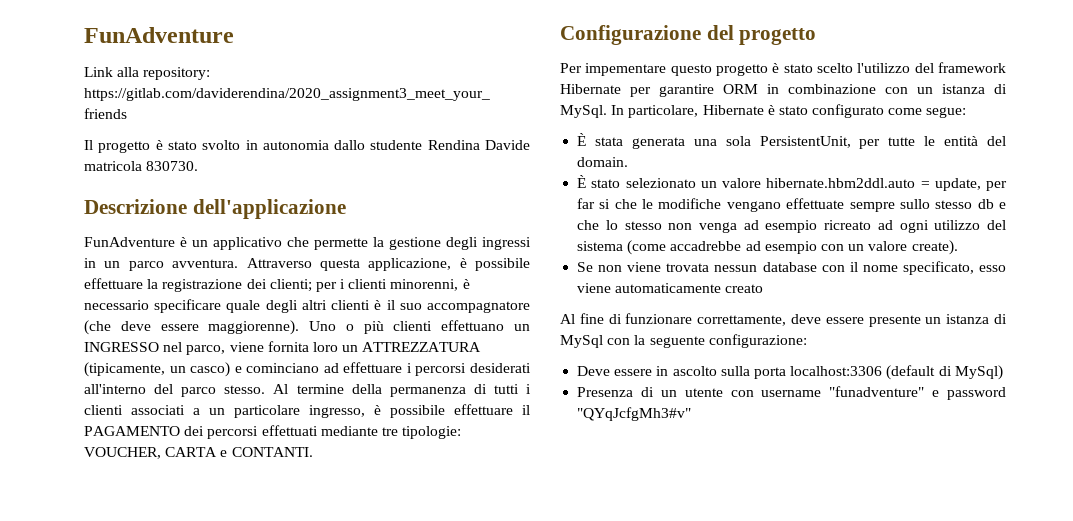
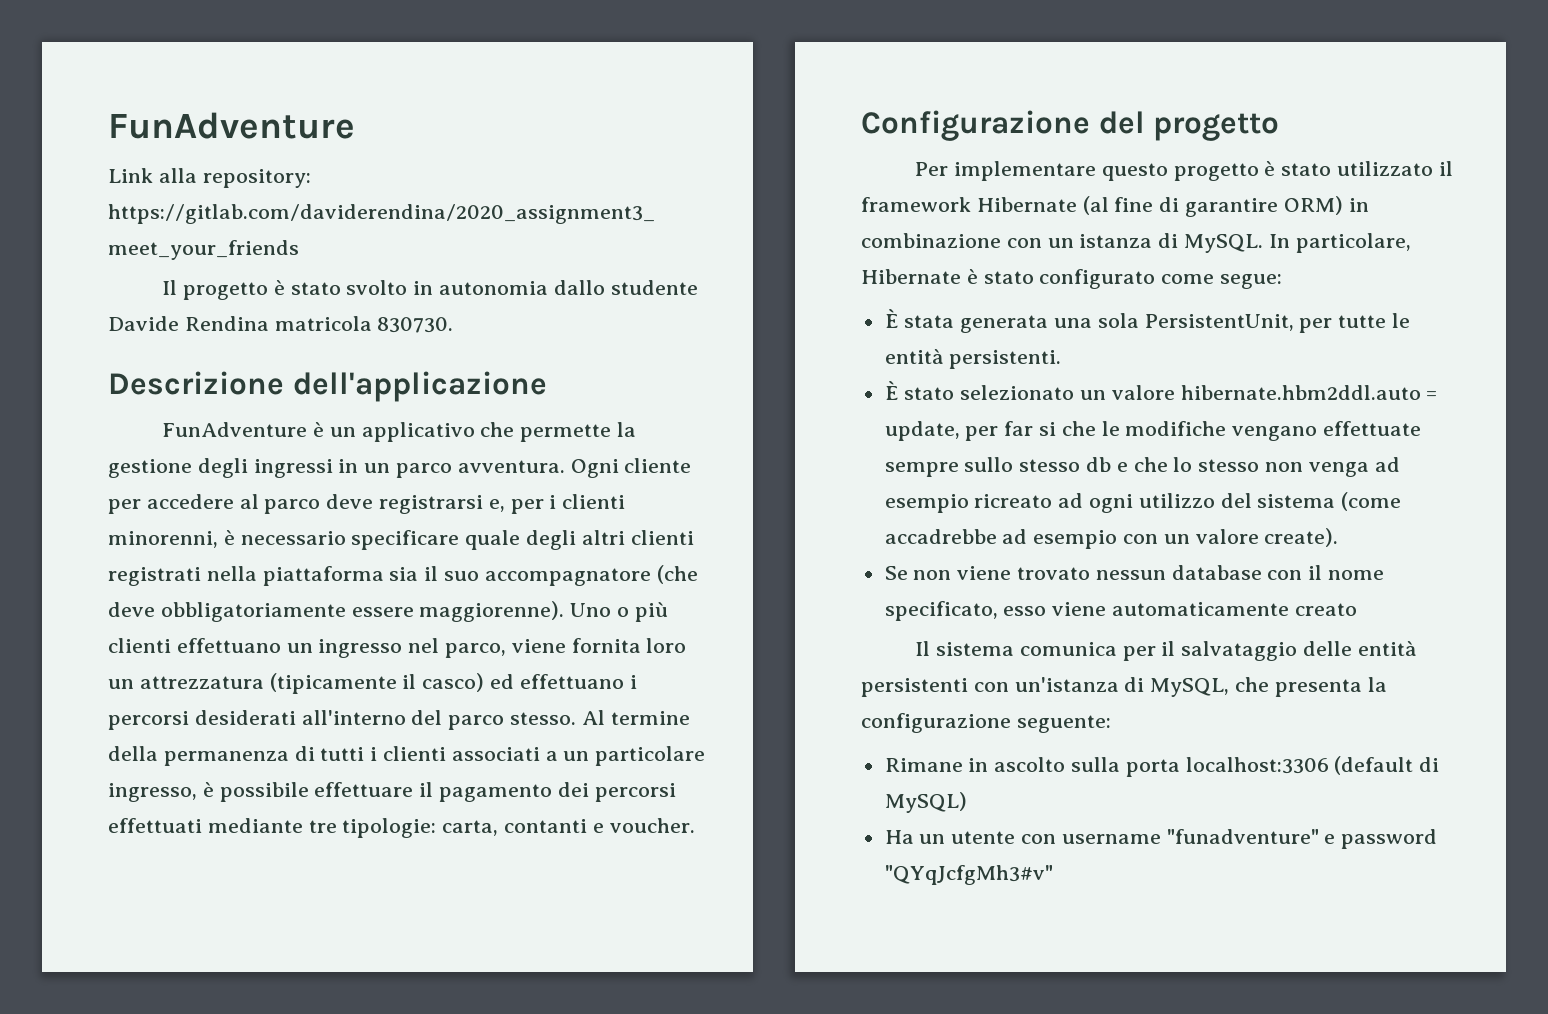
- Il progetto è stato svolto in autonomia dallo studente Rendina Davide matricola 830730.
+ Il progetto è stato svolto in autonomia dallo studente Davide Rendina matricola 830730.
- Attraverso questa applicazione, è possibile effettuare la registrazione dei clienti; per i clienti minorenni, è necessario specificare quale degli altri clienti è il suo accompagnatore (che deve essere maggiorenne).
+ Ogni cliente per accedere al parco deve registrarsi e, per i clienti minorenni, è necessario specificare quale degli altri clienti registrati nella piattaforma sia il suo accompagnatore (che deve obbligatoriamente essere maggiorenne).
- Uno o più clienti effettuano un INGRESSO nel parco, viene fornita loro un ATTREZZATURA (tipicamente, un casco) e cominciano ad effettuare i percorsi desiderati all'interno del parco stesso.
+ Uno o più clienti effettuano un ingresso nel parco, viene fornita loro un attrezzatura (tipicamente il casco) ed effettuano i percorsi desiderati all'interno del parco stesso.
- Al termine della permanenza di tutti i clienti associati a un particolare ingresso, è possibile effettuare il PAGAMENTO dei percorsi effettuati mediante tre tipologie: VOUCHER, CARTA e CONTANTI.
+ Al termine della permanenza di tutti i clienti associati a un particolare ingresso, è possibile effettuare il pagamento dei percorsi effettuati mediante tre tipologie: carta, contanti e voucher.
- Per impementare questo progetto è stato scelto l'utilizzo del framework Hibernate per garantire ORM in combinazione con un istanza di MySql.
+ Per implementare questo progetto è stato utilizzato il framework Hibernate (al fine di garantire ORM) in combinazione con un istanza di MySQL.
- È stata generata una sola PersistentUnit, per tutte le entità del domain.
+ È stata generata una sola PersistentUnit, per tutte le entità persistenti.
- Se non viene trovata nessun database con il nome specificato, esso viene automaticamente creato
+ Se non viene trovato nessun database con il nome specificato, esso viene automaticamente creato
- Al fine di funzionare correttamente, deve essere presente un istanza di MySql con la seguente configurazione:
- Deve essere in ascolto sulla porta localhost:3306 (default di MySql)
- Presenza di un utente con username "funadventure" e password "QYqJcfgMh3#v"
+ Il sistema comunica per il salvataggio delle entità persistenti con un'istanza di MySQL, che presenta la configurazione seguente:
+ Rimane in ascolto sulla porta localhost:3306 (default di MySQL)
+ Ha un utente con username "funadventure" e password "QYqJcfgMh3#v"

